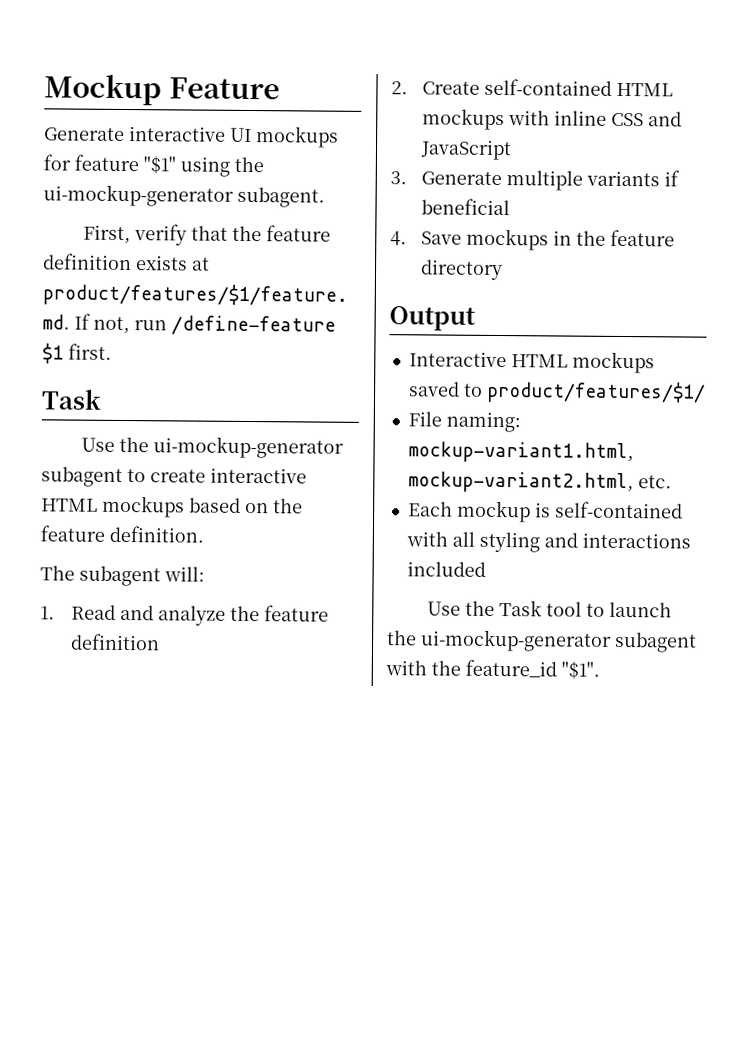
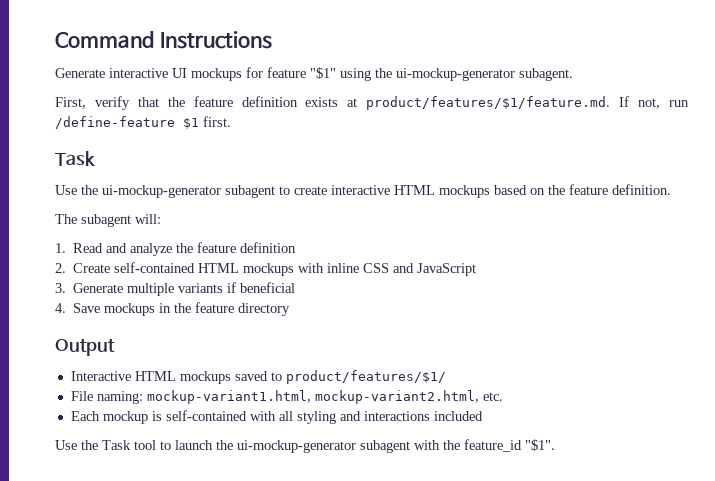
- Mockup Feature
+ Command Instructions

